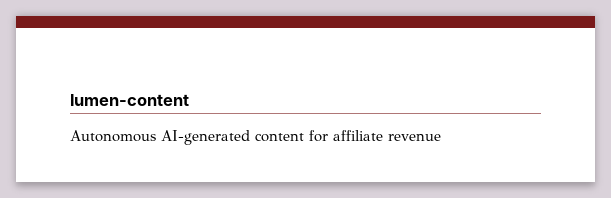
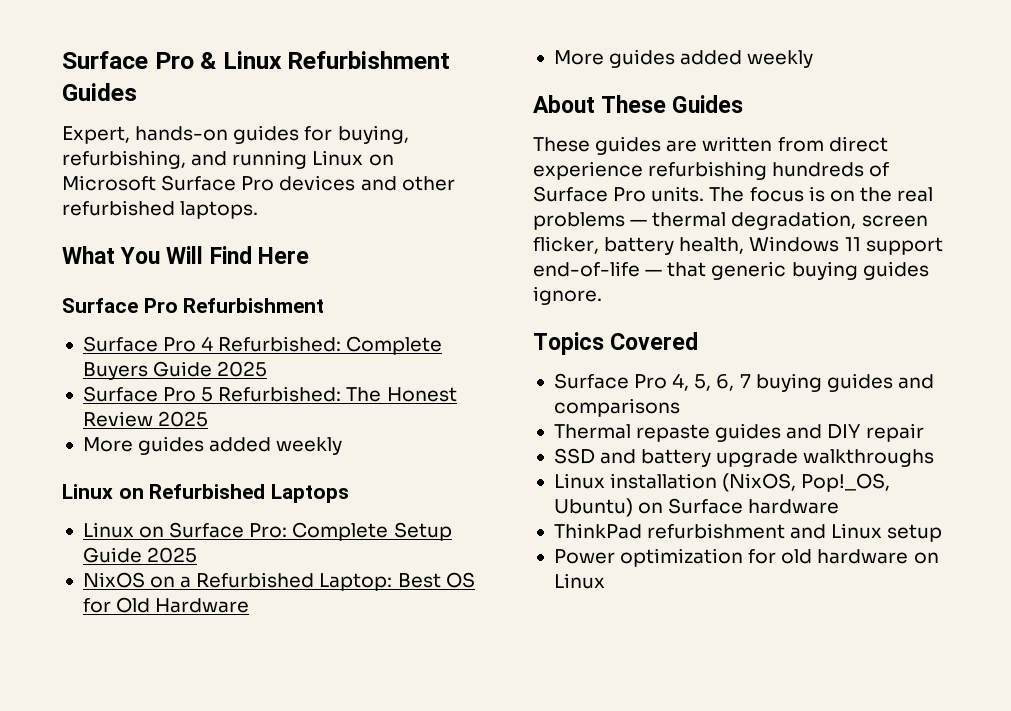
- lumen-content
- Autonomous AI-generated content for affiliate revenue
+ Surface Pro & Linux Refurbishment Guides
+ Expert, hands-on guides for buying, refurbishing, and running Linux on Microsoft Surface Pro devices and other refurbished laptops.
+ What You Will Find Here
+ Surface Pro Refurbishment
+ Surface Pro 4 Refurbished: Complete Buyers Guide 2025
+ Surface Pro 5 Refurbished: The Honest Review 2025
+ More guides added weekly
+ Linux on Refurbished Laptops
+ Linux on Surface Pro: Complete Setup Guide 2025
+ NixOS on a Refurbished Laptop: Best OS for Old Hardware
+ More guides added weekly
+ About These Guides
+ These guides are written from direct experience refurbishing hundreds of Surface Pro units. The focus is on the real problems — thermal degradation, screen flicker, battery health, Windows 11 support end-of-life — that generic buying guides ignore.
+ Topics Covered
+ Surface Pro 4, 5, 6, 7 buying guides and comparisons
+ Thermal repaste guides and DIY repair
+ SSD and battery upgrade walkthroughs
+ Linux installation (NixOS, Pop!_OS, Ubuntu) on Surface hardware
+ ThinkPad refurbishment and Linux setup
+ Power optimization for old hardware on Linux

